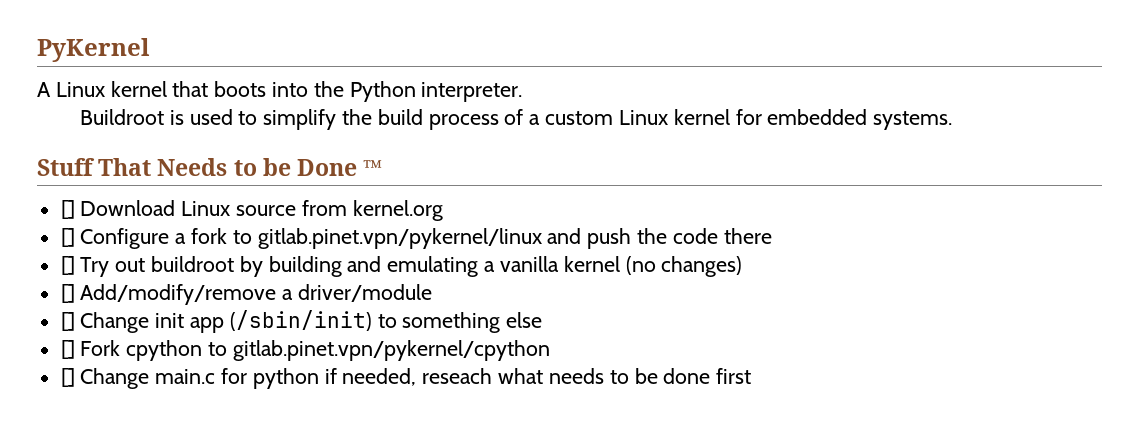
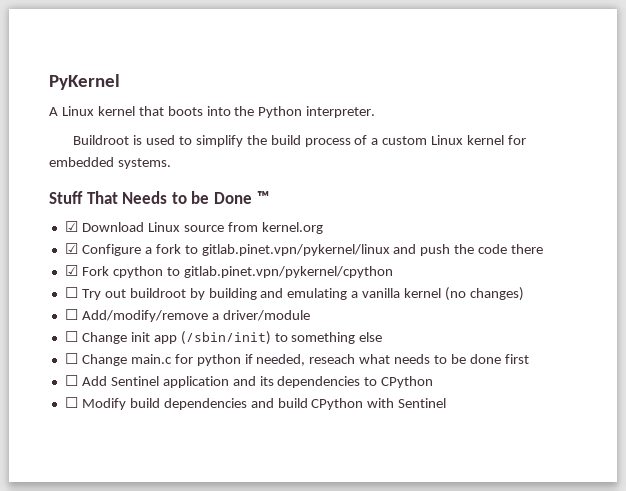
- [] Download Linux source from kernel.org
+ ☑ Download Linux source from kernel.org
- [] Configure a fork to gitlab.pinet.vpn/pykernel/linux and push the code there
+ ☑ Configure a fork to gitlab.pinet.vpn/pykernel/linux and push the code there
- [] Try out buildroot by building and emulating a vanilla kernel (no changes)
+ ☑ Fork cpython to gitlab.pinet.vpn/pykernel/cpython
+ ☐ Try out buildroot by building and emulating a vanilla kernel (no changes)
- [] Add/modify/remove a driver/module
+ ☐ Add/modify/remove a driver/module
- [] Change init app (/sbin/init) to something else
+ ☐ Change init app (/sbin/init) to something else
- [] Fork cpython to gitlab.pinet.vpn/pykernel/cpython
- [] Change main.c for python if needed, reseach what needs to be done first
+ ☐ Change main.c for python if needed, reseach what needs to be done first
+ ☐ Add Sentinel application and its dependencies to CPython
+ ☐ Modify build dependencies and build CPython with Sentinel

